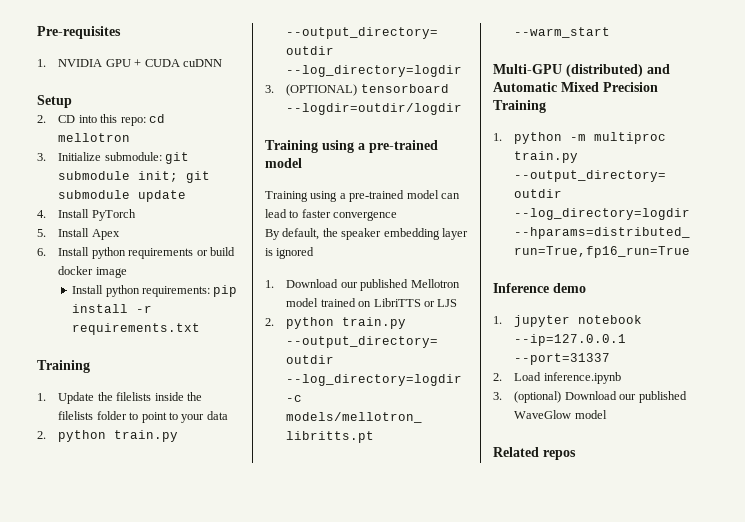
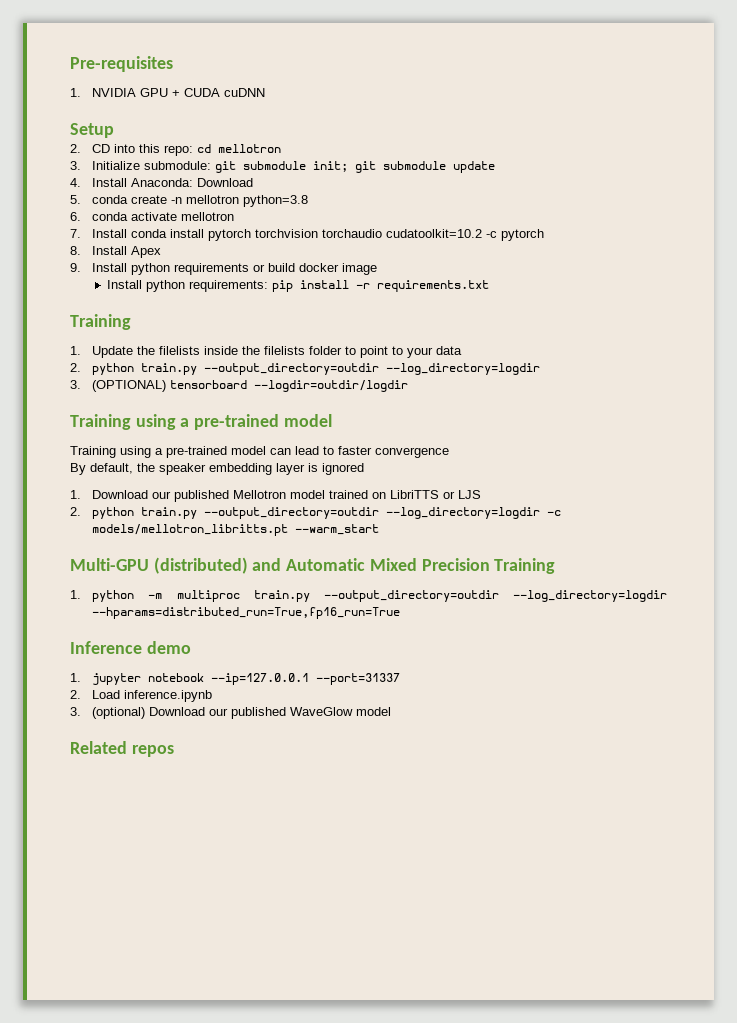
- 4. Install PyTorch
- 5. Install Apex
+ 4. Install Anaconda: Download
+ 5. conda create -n mellotron python=3.8
+ 6. conda activate mellotron
+ 7. Install conda install pytorch torchvision torchaudio cudatoolkit=10.2 -c pytorch
+ 8. Install Apex
- 6. Install python requirements or build docker image
+ 9. Install python requirements or build docker image

